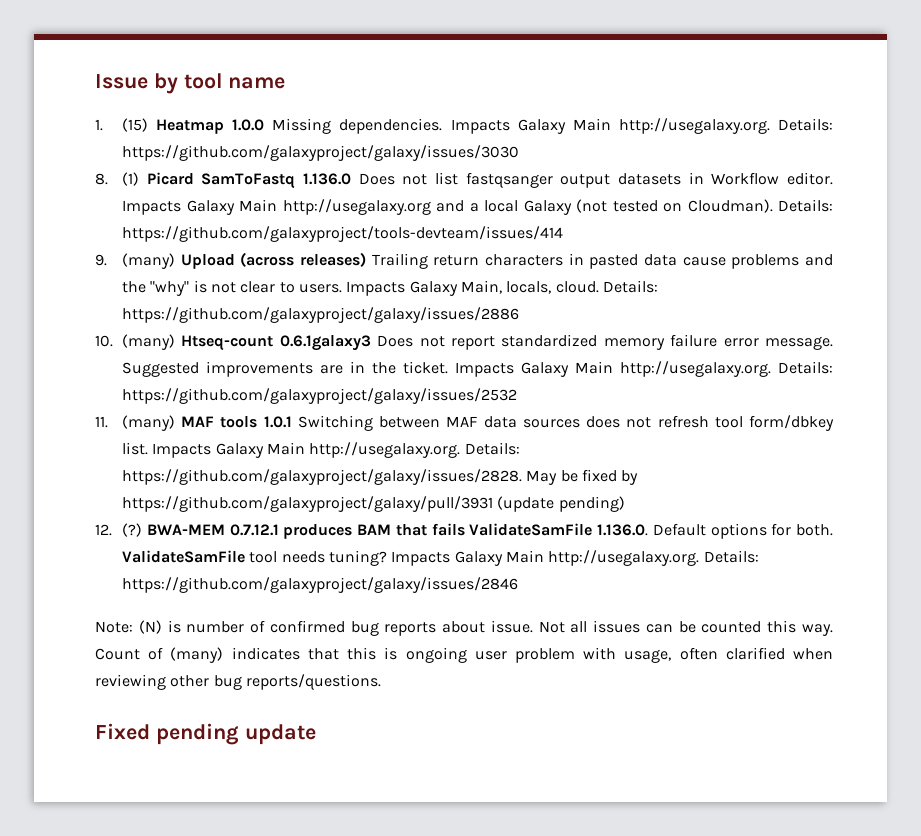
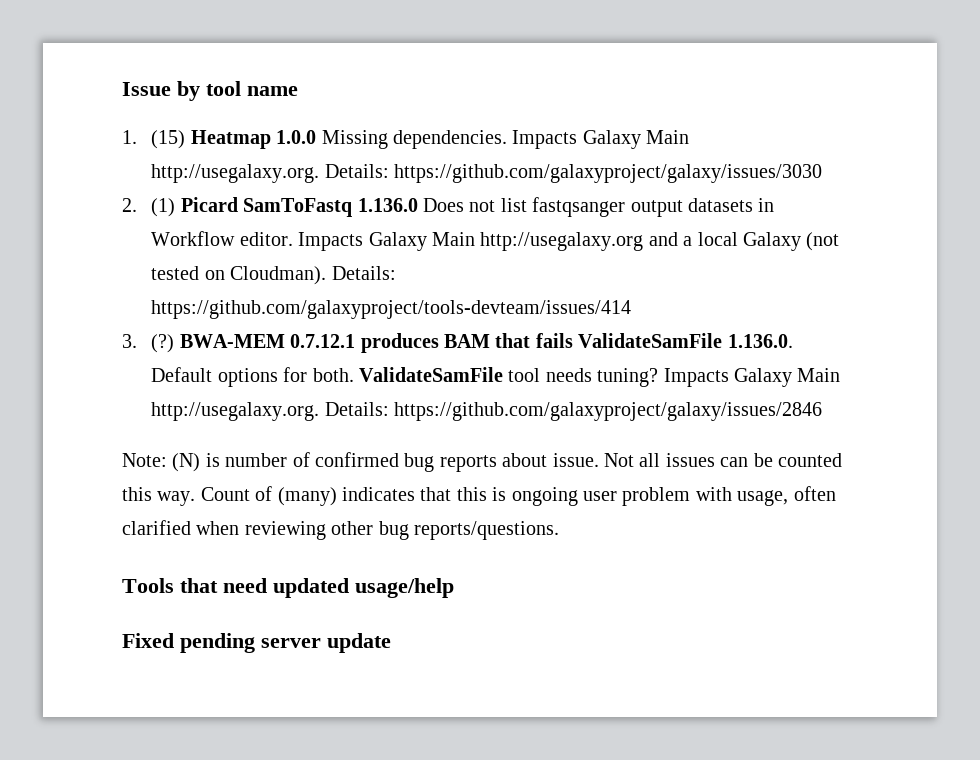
- 8. (1) Picard SamToFastq 1.136.0 Does not list fastqsanger output datasets in Workflow editor.
+ 2. (1) Picard SamToFastq 1.136.0 Does not list fastqsanger output datasets in Workflow editor.
- 9. (many) Upload (across releases) Trailing return characters in pasted data cause problems and the "why" is not clear to users. Impacts Galaxy Main, locals, cloud. Details: https://github.com/galaxyproject/galaxy/issues/2886
- 10. (many) Htseq-count 0.6.1galaxy3 Does not report standardized memory failure error message. Suggested improvements are in the ticket. Impacts Galaxy Main http://usegalaxy.org. Details: https://github.com/galaxyproject/galaxy/issues/2532
- 11. (many) MAF tools 1.0.1 Switching between MAF data sources does not refresh tool form/dbkey list. Impacts Galaxy Main http://usegalaxy.org. Details: https://github.com/galaxyproject/galaxy/issues/2828. May be fixed by https://github.com/galaxyproject/galaxy/pull/3931 (update pending)
- 12. (?)
+ 3. (?)
+ Tools that need updated usage/help
- Fixed pending update
+ Fixed pending server update

